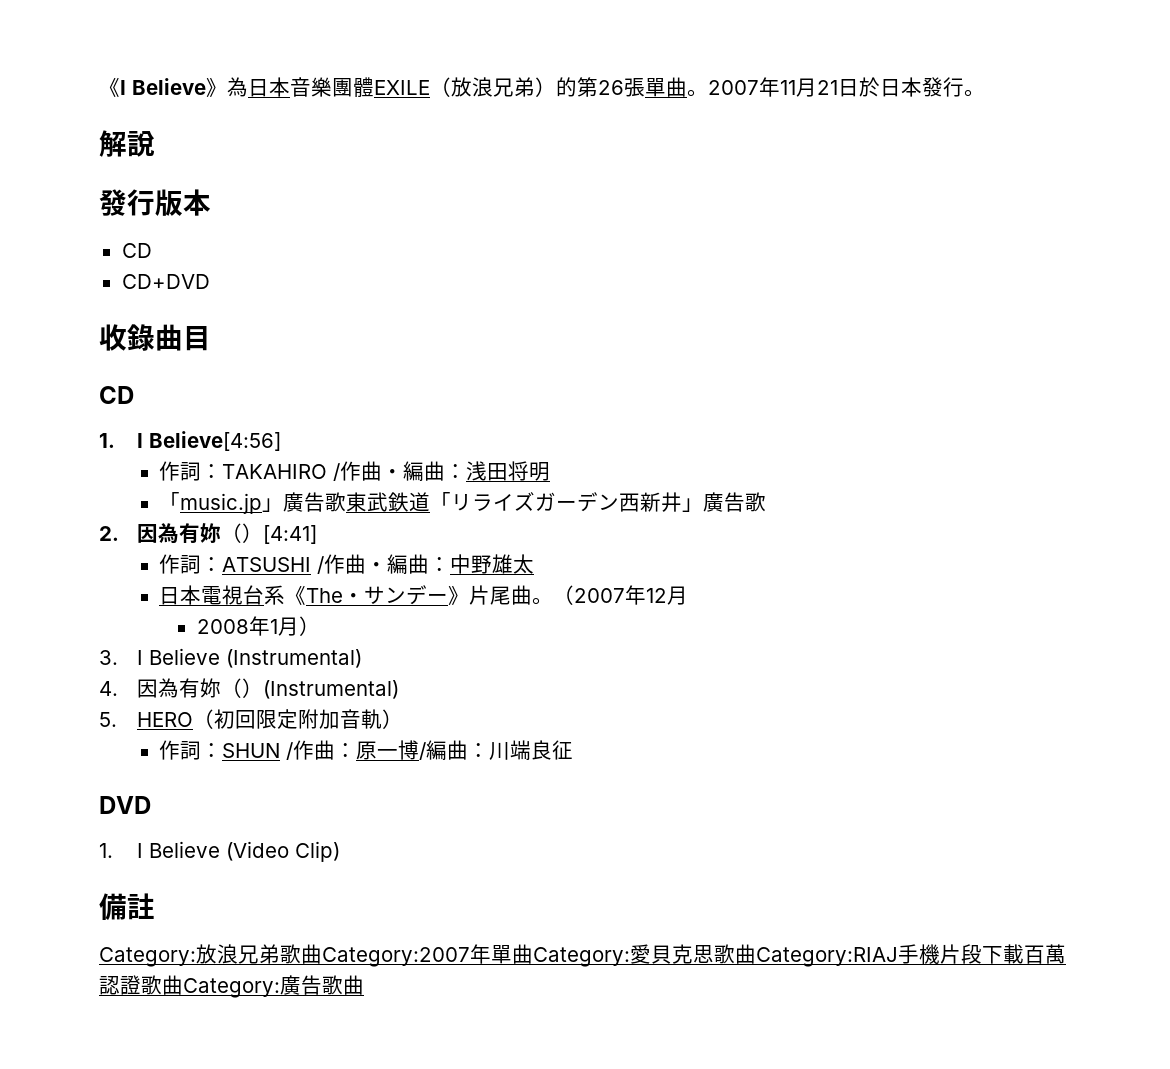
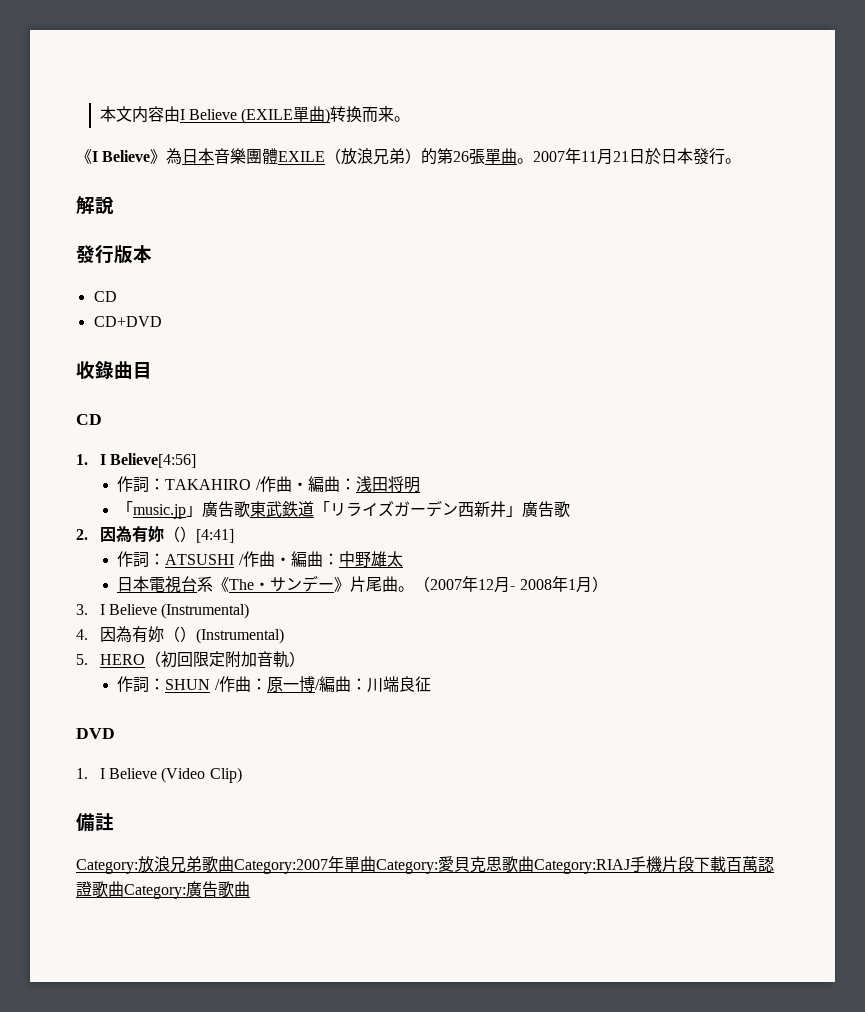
+ 本文内容由I Believe (EXILE單曲)转换而来。
- （2007年12月
- 2008年1月）
+ （2007年12月- 2008年1月）

